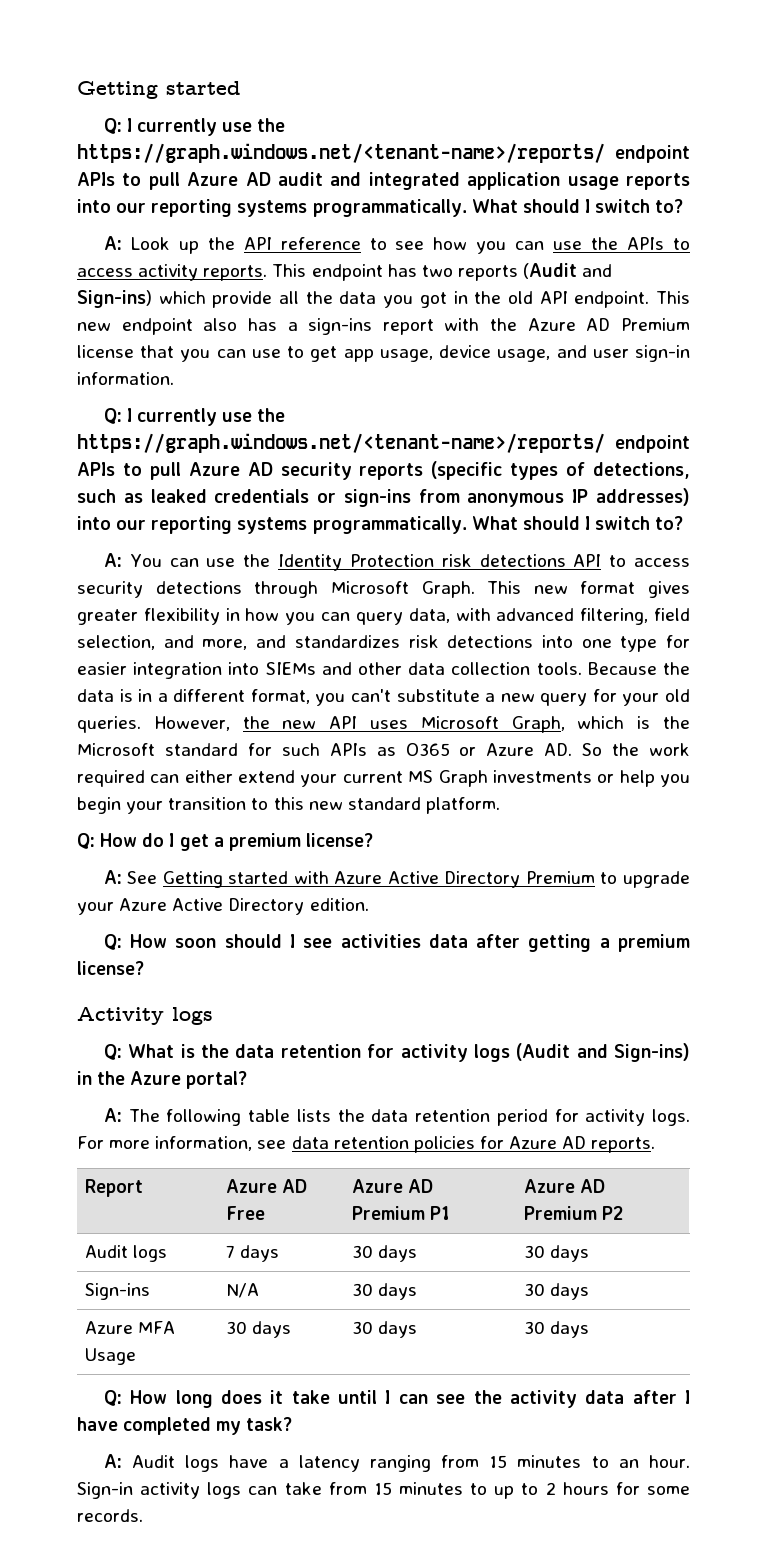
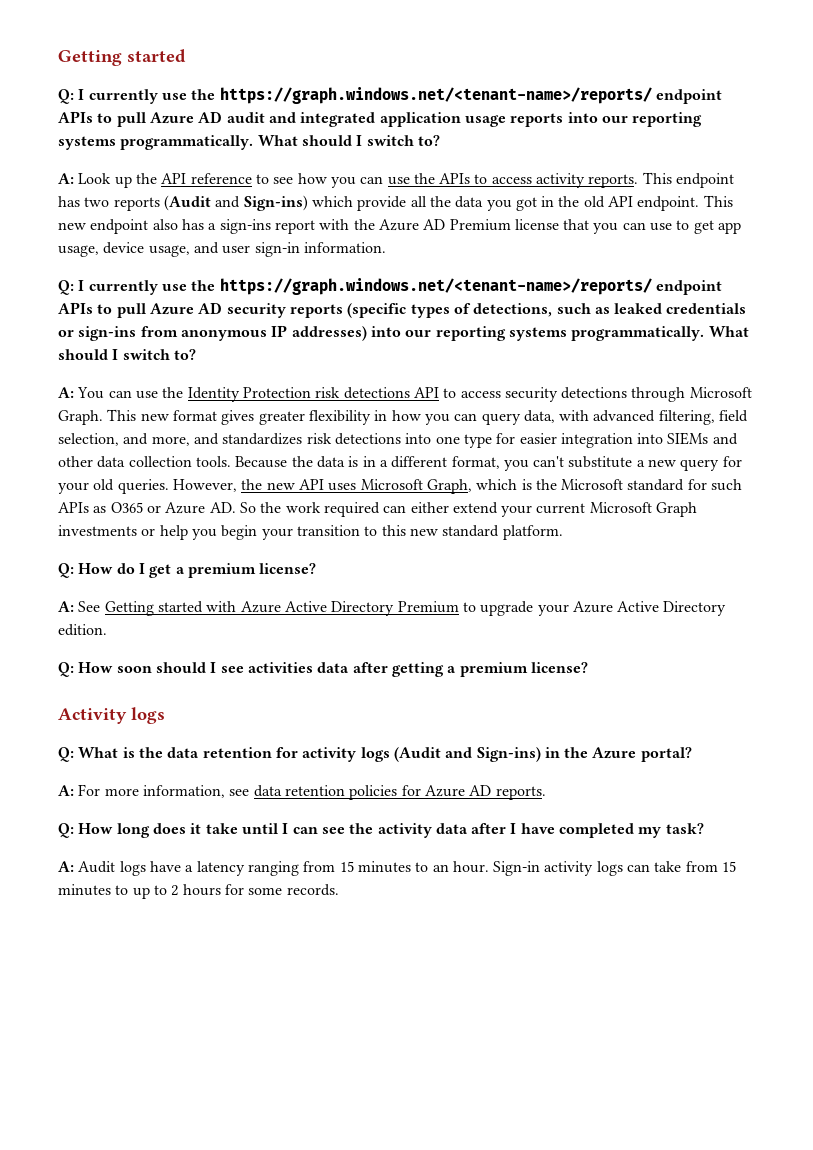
- However, the new API uses Microsoft Graph, which is the Microsoft standard for such APIs as O365 or Azure AD. So the work required can either extend your current MS Graph investments or help you begin your transition to this new standard platform.
+ However, the new API uses Microsoft Graph, which is the Microsoft standard for such APIs as O365 or Azure AD. So the work required can either extend your current Microsoft Graph investments or help you begin your transition to this new standard platform.
- A: The following table lists the data retention period for activity logs. For more information, see data retention policies for Azure AD reports.
+ A: For more information, see data retention policies for Azure AD reports.
- Report | Azure AD Free | Azure AD Premium P1 | Azure AD Premium P2
- Audit logs | 7 days | 30 days | 30 days
- Sign-ins | N/A | 30 days | 30 days
- Azure MFA Usage | 30 days | 30 days | 30 days

